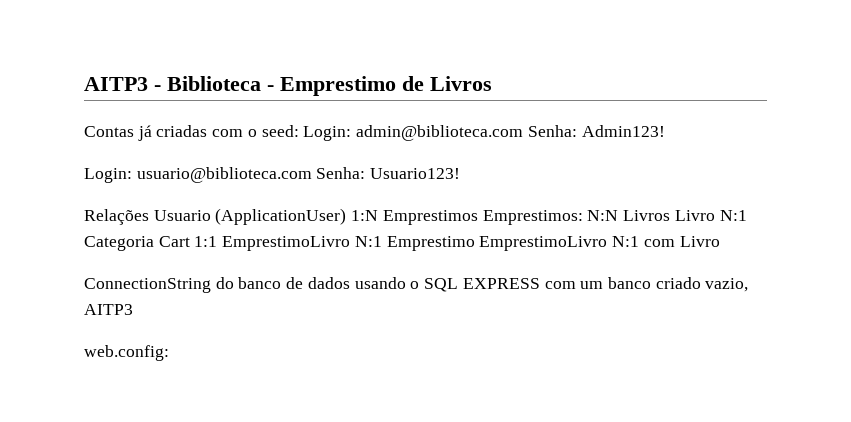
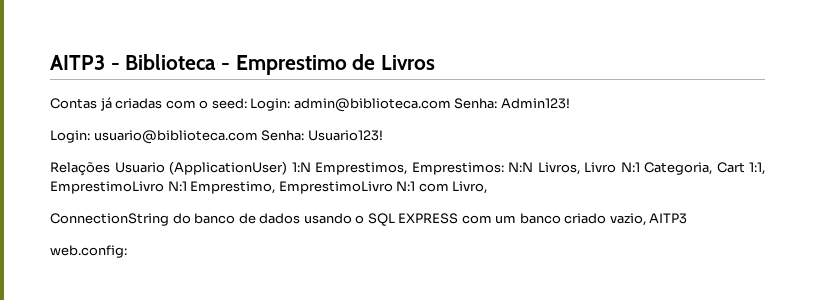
- Relações Usuario (ApplicationUser) 1:N Emprestimos Emprestimos: N:N Livros Livro N:1 Categoria Cart 1:1 EmprestimoLivro N:1 Emprestimo EmprestimoLivro N:1 com Livro
+ Relações Usuario (ApplicationUser) 1:N Emprestimos, Emprestimos: N:N Livros, Livro N:1 Categoria, Cart 1:1, EmprestimoLivro N:1 Emprestimo, EmprestimoLivro N:1 com Livro,

